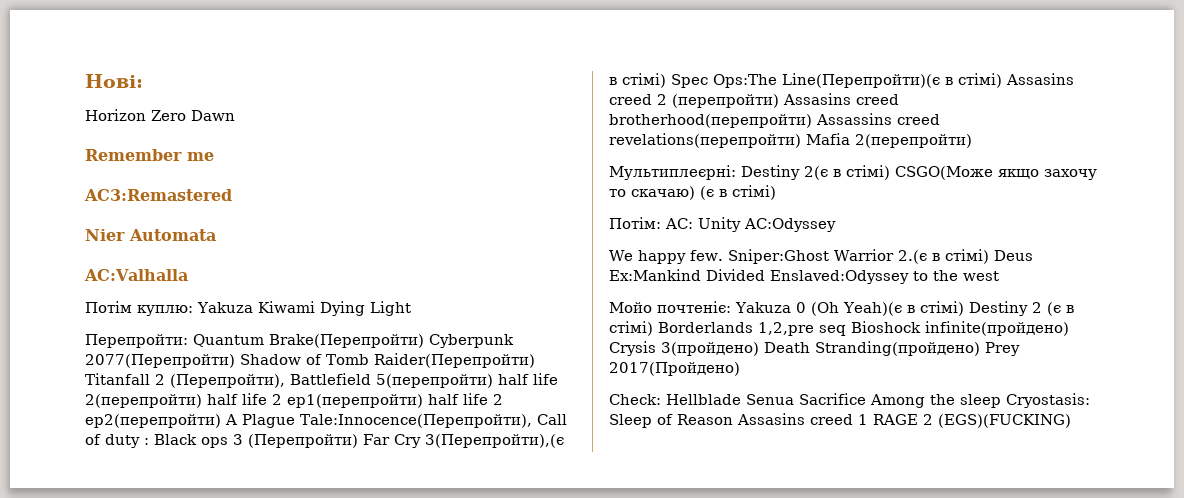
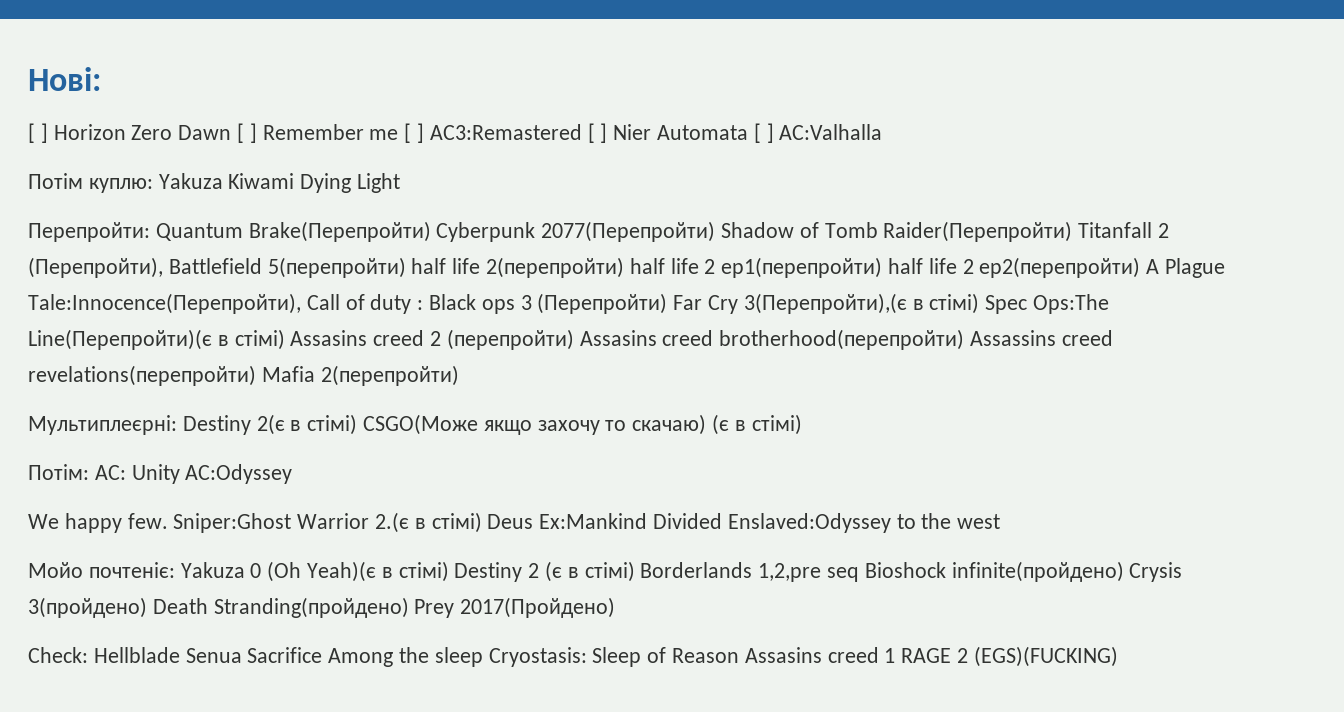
- Horizon Zero Dawn
- Remember me
- AC3:Remastered
- Nier Automata
- AC:Valhalla
+ [ ] Horizon Zero Dawn [ ] Remember me [ ] AC3:Remastered [ ] Nier Automata [ ] AC:Valhalla

